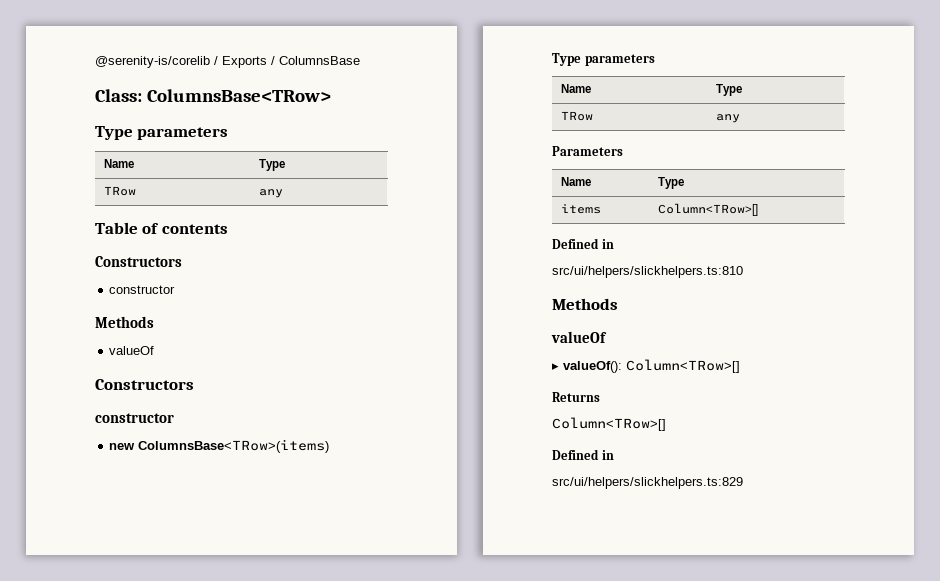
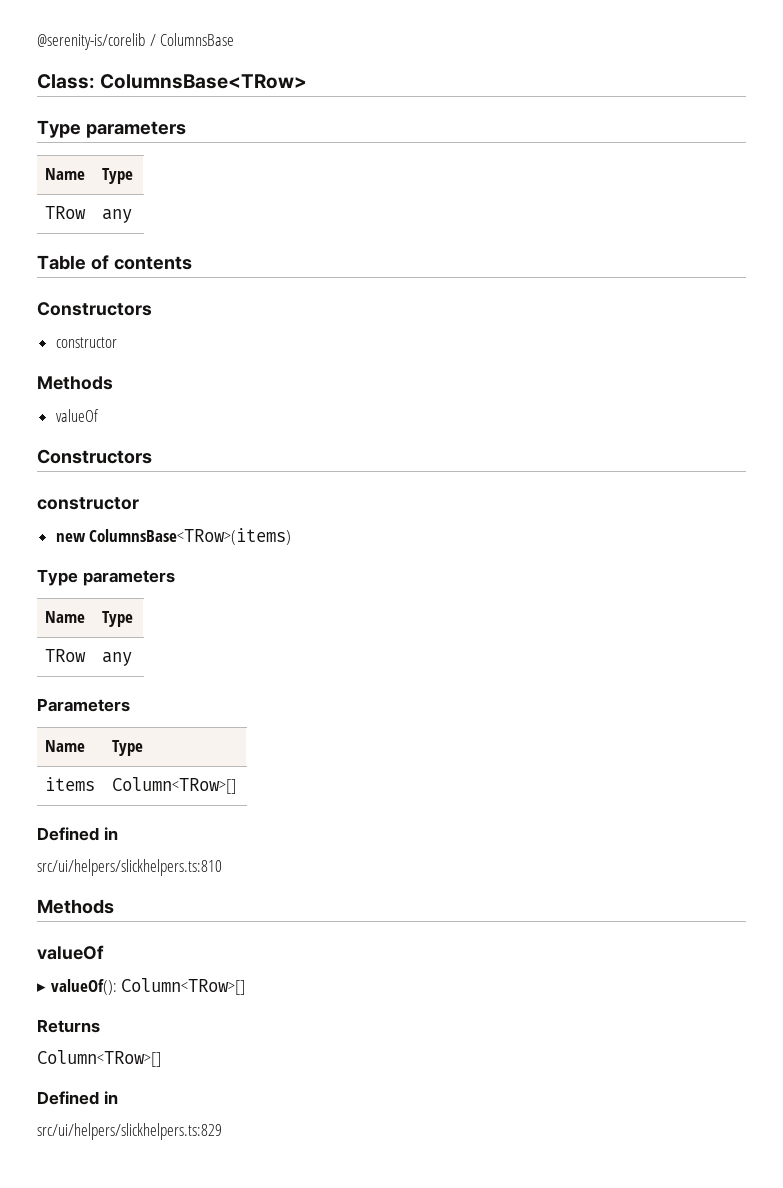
- @serenity-is/corelib / Exports / ColumnsBase
+ @serenity-is/corelib / ColumnsBase

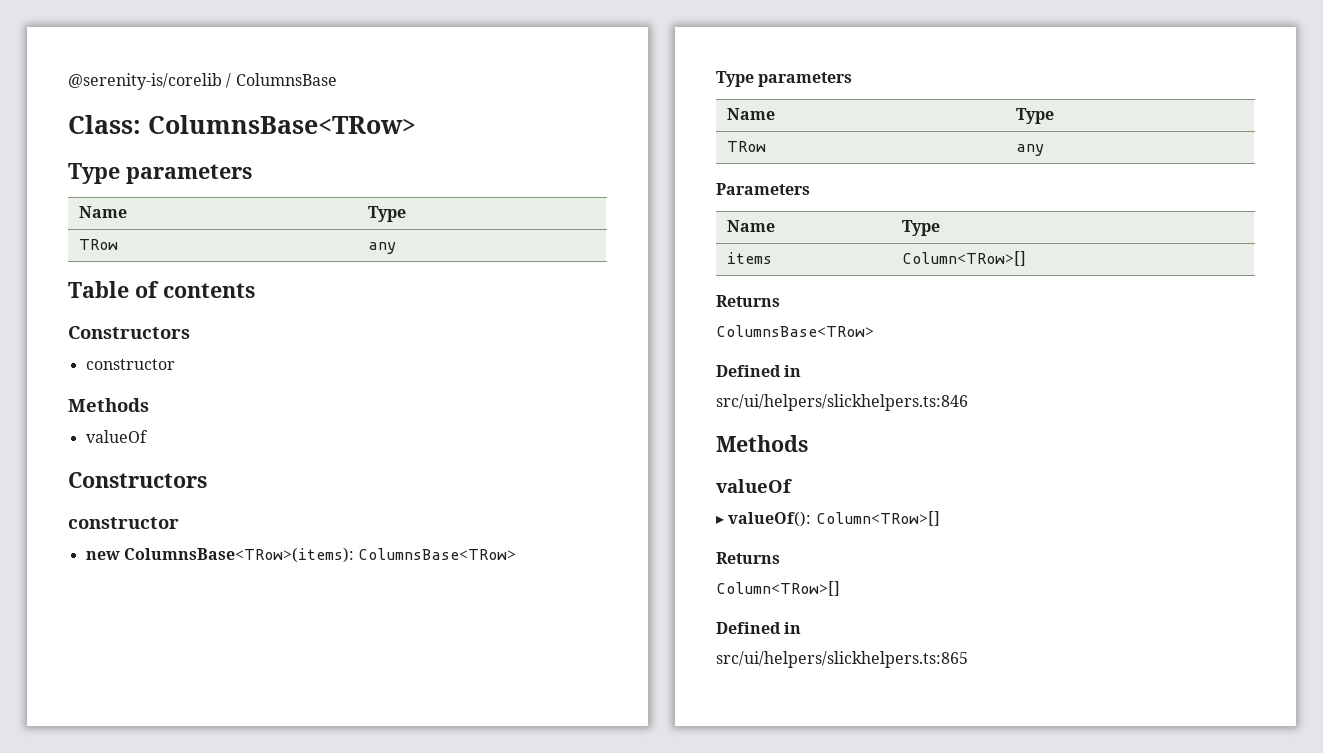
- new ColumnsBase<TRow>(items)
+ new ColumnsBase<TRow>(items): ColumnsBase<TRow>
  items | Column<TRow>[]
+ Returns
+ ColumnsBase<TRow>
  Defined in
- src/ui/helpers/slickhelpers.ts:810
+ src/ui/helpers/slickhelpers.ts:846
- src/ui/helpers/slickhelpers.ts:829
+ src/ui/helpers/slickhelpers.ts:865

